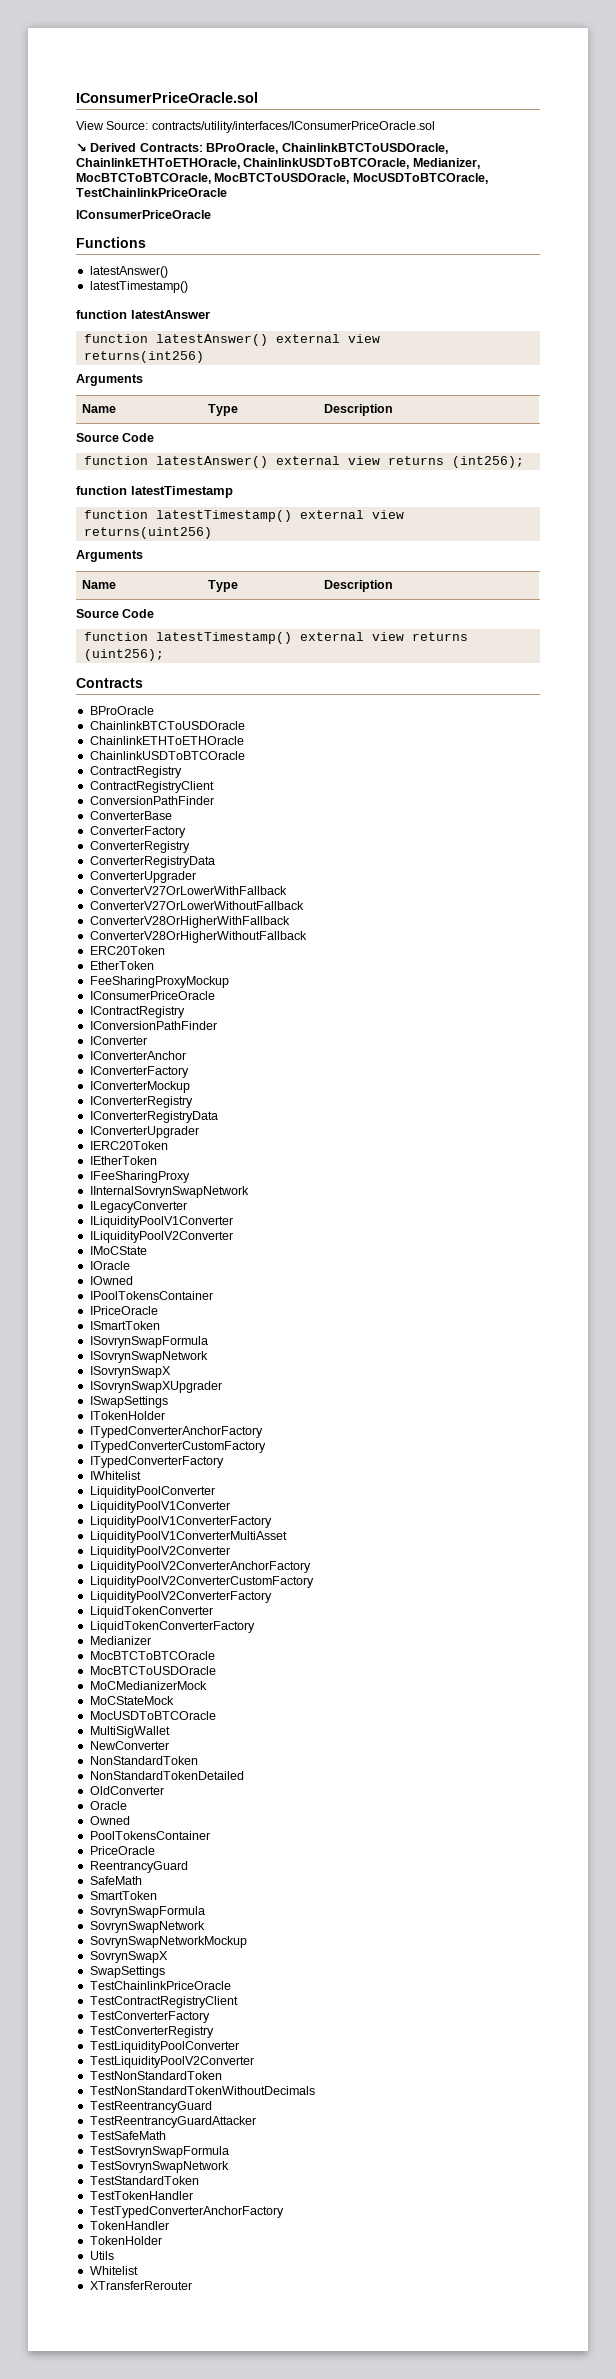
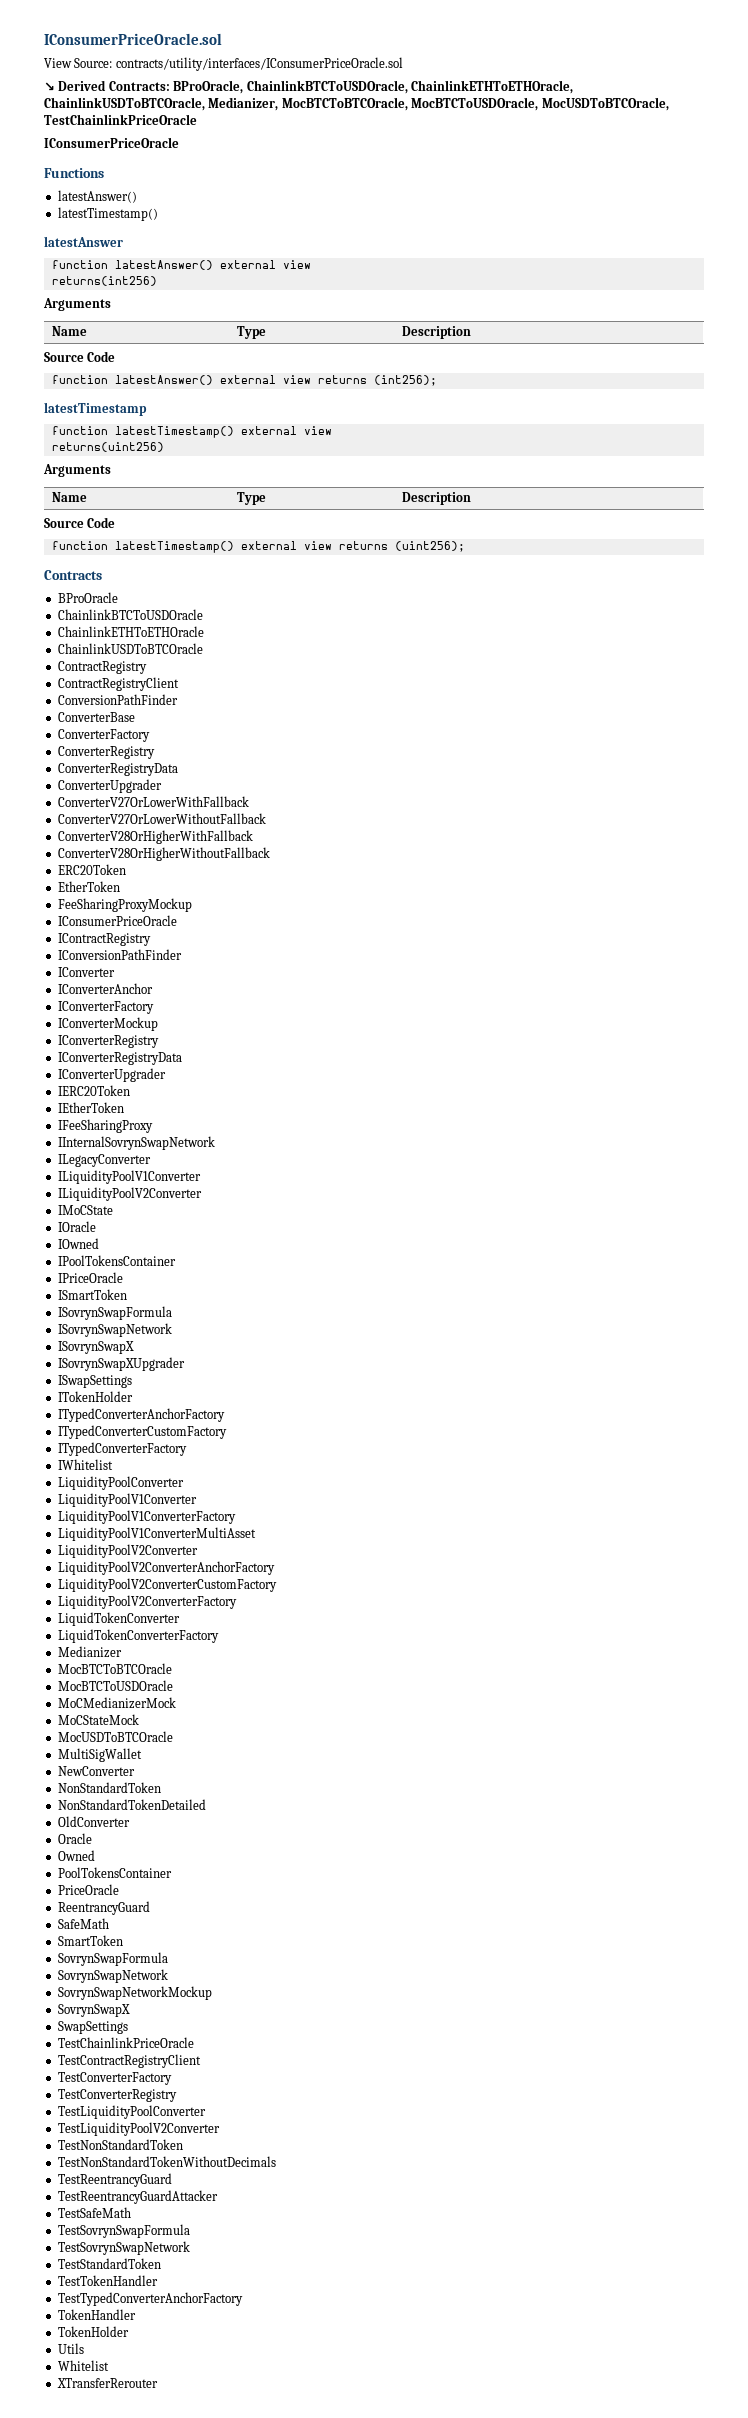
- function latestAnswer
+ latestAnswer
- function latestTimestamp
+ latestTimestamp

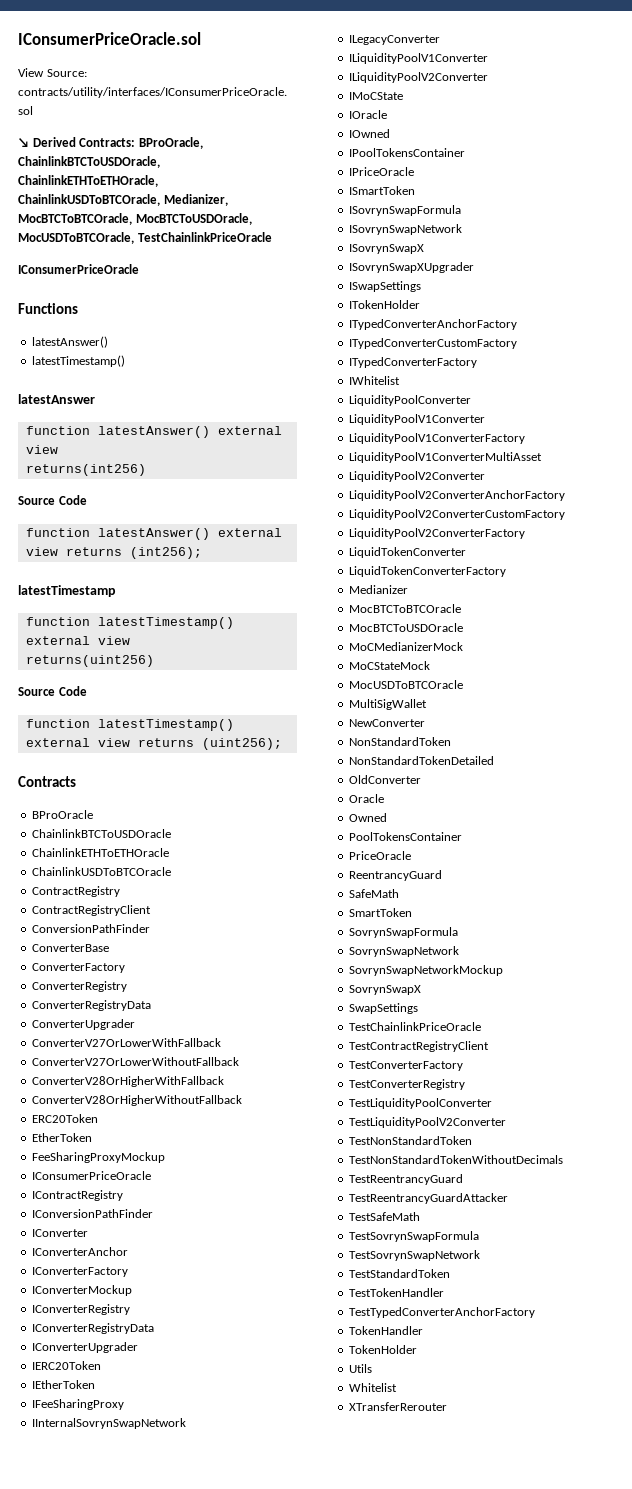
  returns(int256)
- Arguments
- Name | Type | Description
  returns(uint256)
- Arguments
- Name | Type | Description

